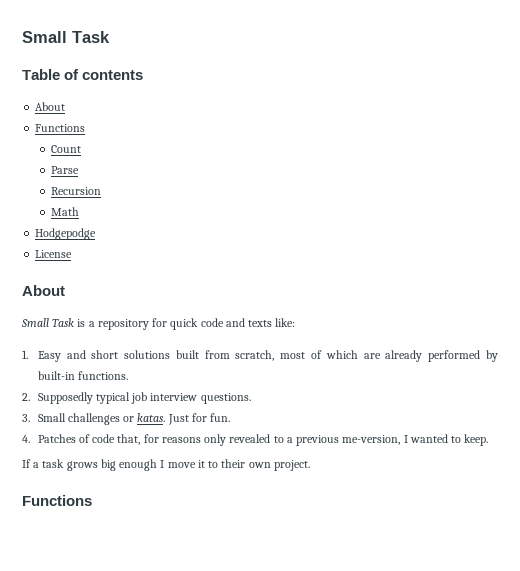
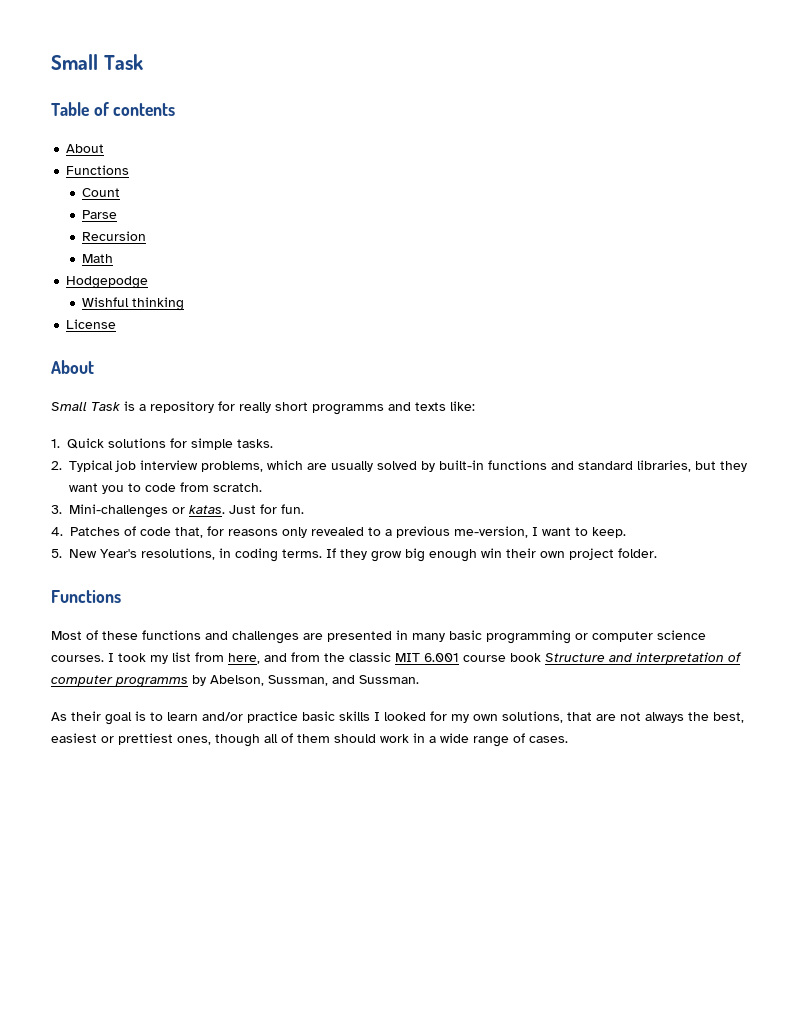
+ Wishful thinking
- Small Task is a repository for quick code and texts like:
+ Small Task is a repository for really short programms and texts like:
- 1. Easy and short solutions built from scratch, most of which are already performed by built-in functions.
- 2. Supposedly typical job interview questions.
- 3. Small challenges or katas.
+ 1. Quick solutions for simple tasks.
+ 2. Typical job interview problems, which are usually solved by built-in functions and standard libraries, but they want you to code from scratch.
+ 3. Mini-challenges or katas.
- 4. Patches of code that, for reasons only revealed to a previous me-version, I wanted to keep.
+ 4. Patches of code that, for reasons only revealed to a previous me-version, I want to keep.
- If a task grows big enough I move it to their own project.
+ 5. New Year's resolutions, in coding terms. If they grow big enough win their own project folder.
  Functions
+ Most of these functions and challenges are presented in many basic programming or computer science courses. I took my list from here, and from the classic MIT 6.001 course book Structure and interpretation of computer programms by Abelson, Sussman, and Sussman.
+ As their goal is to learn and/or practice basic skills I looked for my own solutions, that are not always the best, easiest or prettiest ones, though all of them should work in a wide range of cases.

